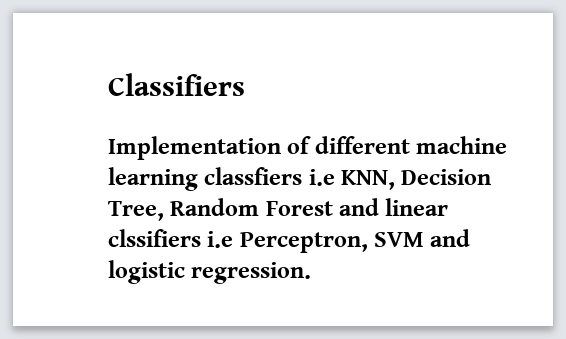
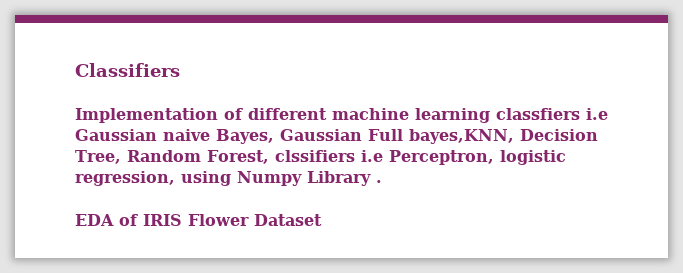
- Implementation of different machine learning classfiers i.e KNN, Decision Tree, Random Forest and linear clssifiers i.e Perceptron, SVM and logistic regression.
+ Implementation of different machine learning classfiers i.e Gaussian naive Bayes, Gaussian Full bayes,KNN, Decision Tree, Random Forest, clssifiers i.e Perceptron, logistic regression, using Numpy Library .
+ EDA of IRIS Flower Dataset

